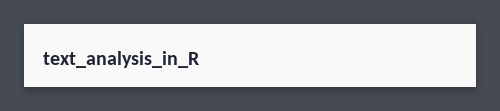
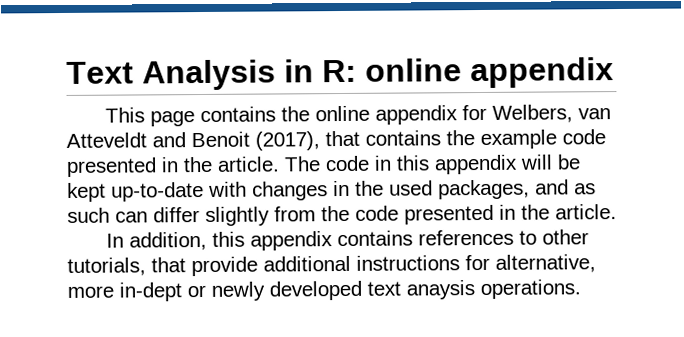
- text_analysis_in_R
+ Text Analysis in R: online appendix
+ This page contains the online appendix for Welbers, van Atteveldt and Benoit (2017), that contains the example code presented in the article. The code in this appendix will be kept up-to-date with changes in the used packages, and as such can differ slightly from the code presented in the article.
+ In addition, this appendix contains references to other tutorials, that provide additional instructions for alternative, more in-dept or newly developed text anaysis operations.

